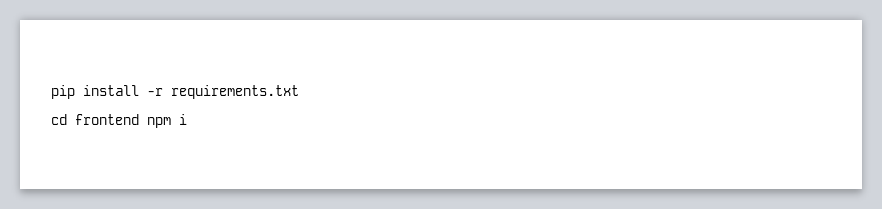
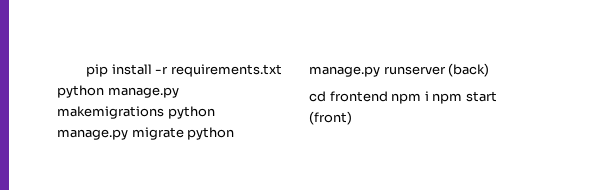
- pip install -r requirements.txt
+ pip install -r requirements.txt python manage.py makemigrations python manage.py migrate python manage.py runserver (back)
- cd frontend npm i
+ cd frontend npm i npm start (front)

